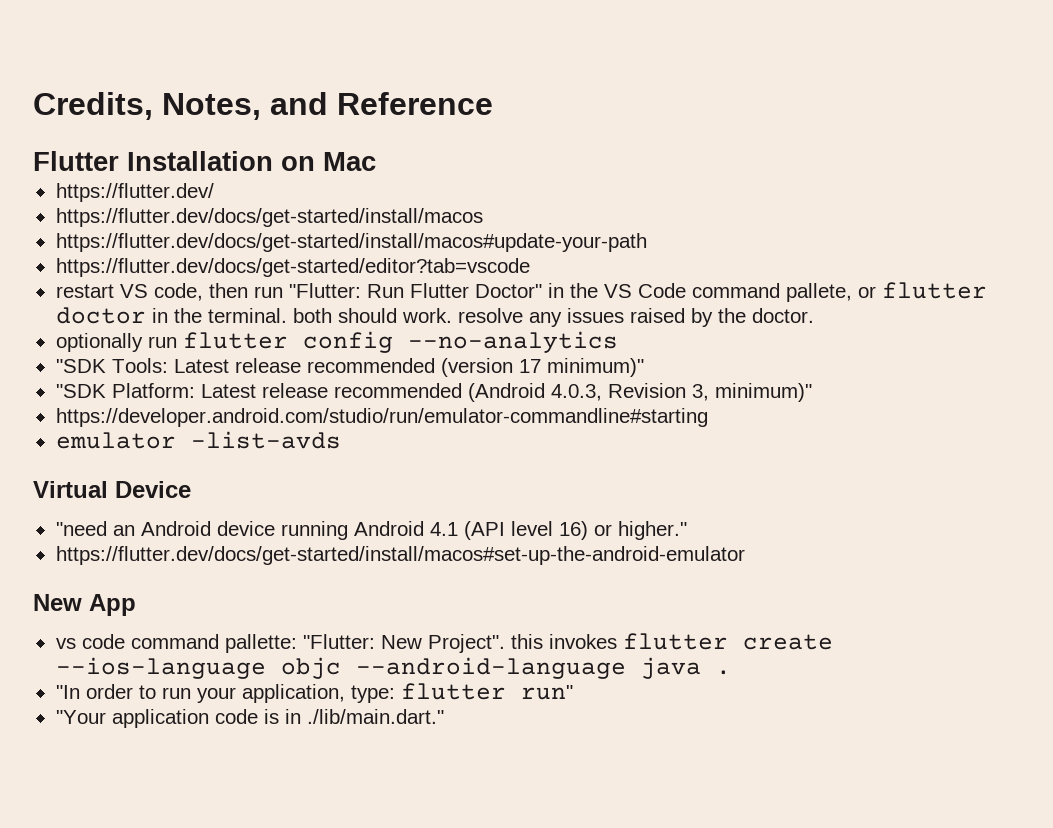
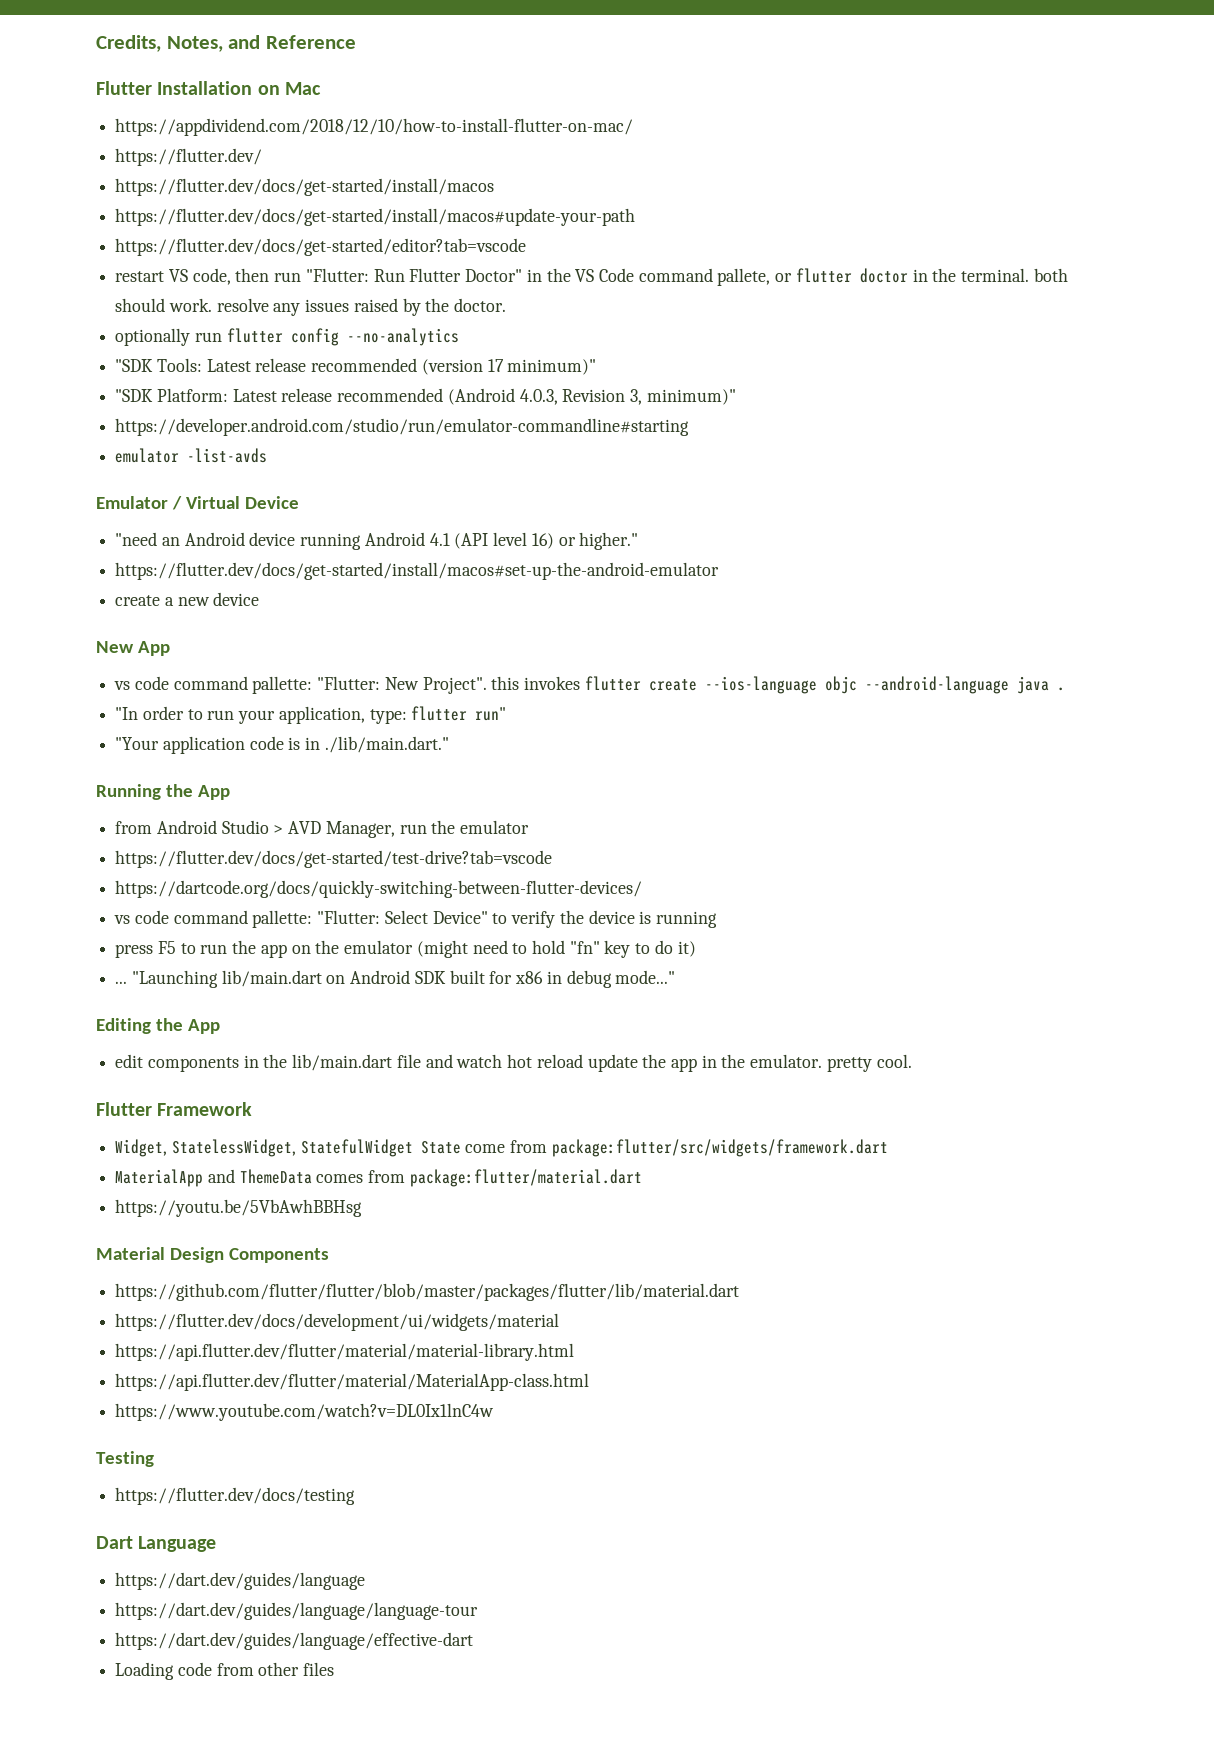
+ https://appdividend.com/2018/12/10/how-to-install-flutter-on-mac/
- Virtual Device
+ Emulator / Virtual Device
+ create a new device
+ Running the App
+ from Android Studio > AVD Manager, run the emulator
+ https://flutter.dev/docs/get-started/test-drive?tab=vscode
+ https://dartcode.org/docs/quickly-switching-between-flutter-devices/
+ vs code command pallette: "Flutter: Select Device" to verify the device is running
+ press F5 to run the app on the emulator (might need to hold "fn" key to do it)
+ ... "Launching lib/main.dart on Android SDK built for x86 in debug mode..."
+ Editing the App
+ edit components in the lib/main.dart file and watch hot reload update the app in the emulator. pretty cool.
+ Flutter Framework
+ Widget, StatelessWidget, StatefulWidget State come from package:flutter/src/widgets/framework.dart
+ MaterialApp and ThemeData comes from package:flutter/material.dart
+ https://youtu.be/5VbAwhBBHsg
+ Material Design Components
+ https://github.com/flutter/flutter/blob/master/packages/flutter/lib/material.dart
+ https://flutter.dev/docs/development/ui/widgets/material
+ https://api.flutter.dev/flutter/material/material-library.html
+ https://api.flutter.dev/flutter/material/MaterialApp-class.html
+ https://www.youtube.com/watch?v=DL0Ix1lnC4w
+ Testing
+ https://flutter.dev/docs/testing
+ Dart Language
+ https://dart.dev/guides/language
+ https://dart.dev/guides/language/language-tour
+ https://dart.dev/guides/language/effective-dart
+ Loading code from other files

